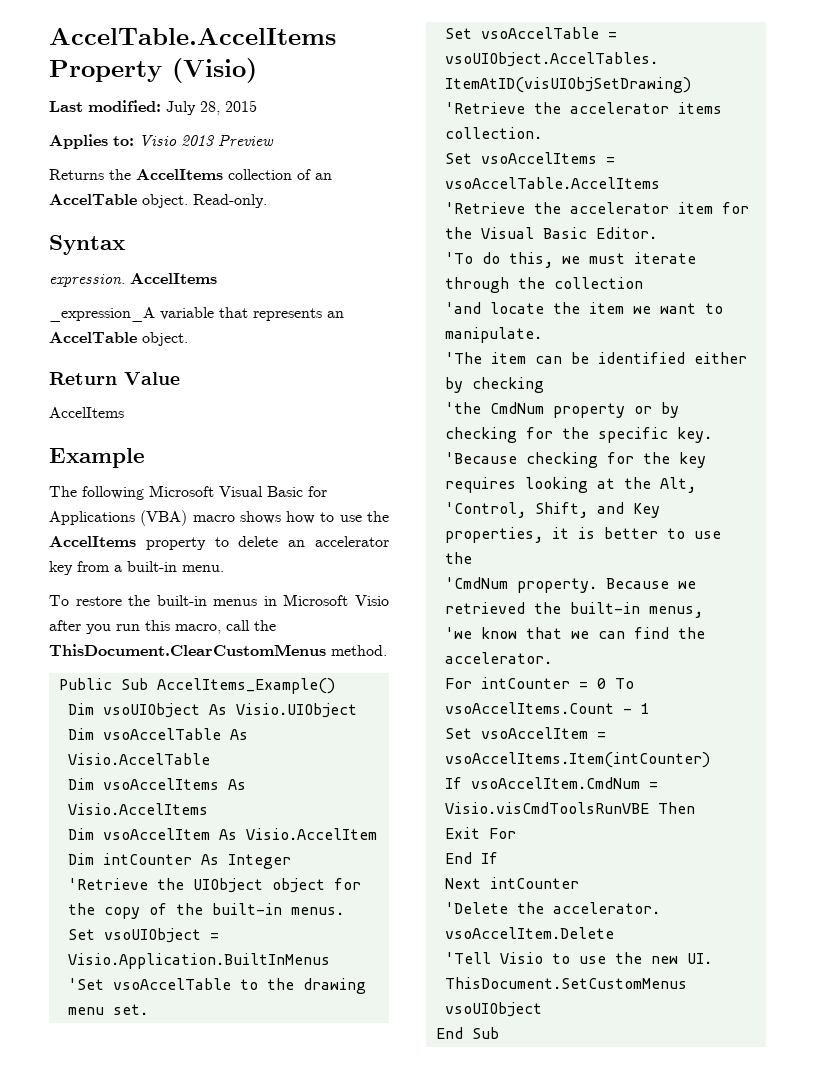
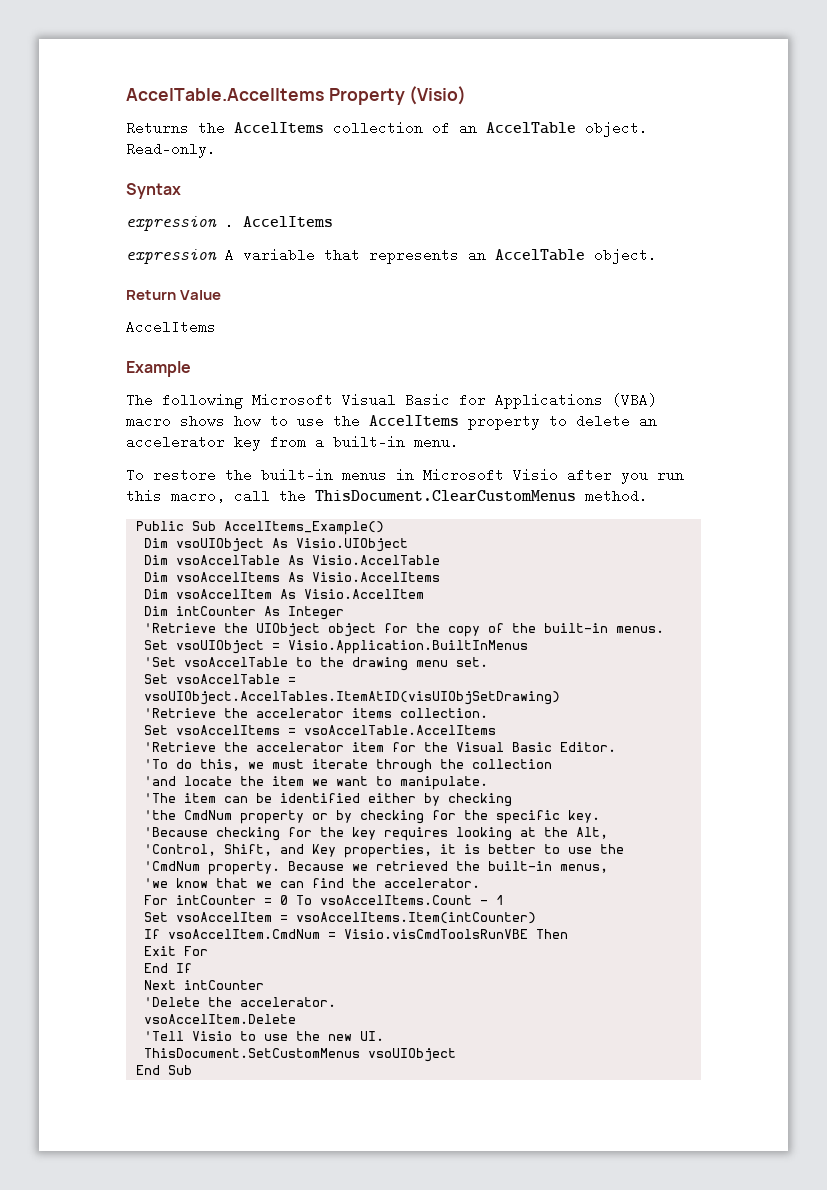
- Last modified: July 28, 2015
- Applies to: Visio 2013 Preview
- expression. AccelItems
- _expression_A variable that represents an AccelTable object.
+ expression . AccelItems
+ expression A variable that represents an AccelTable object.

